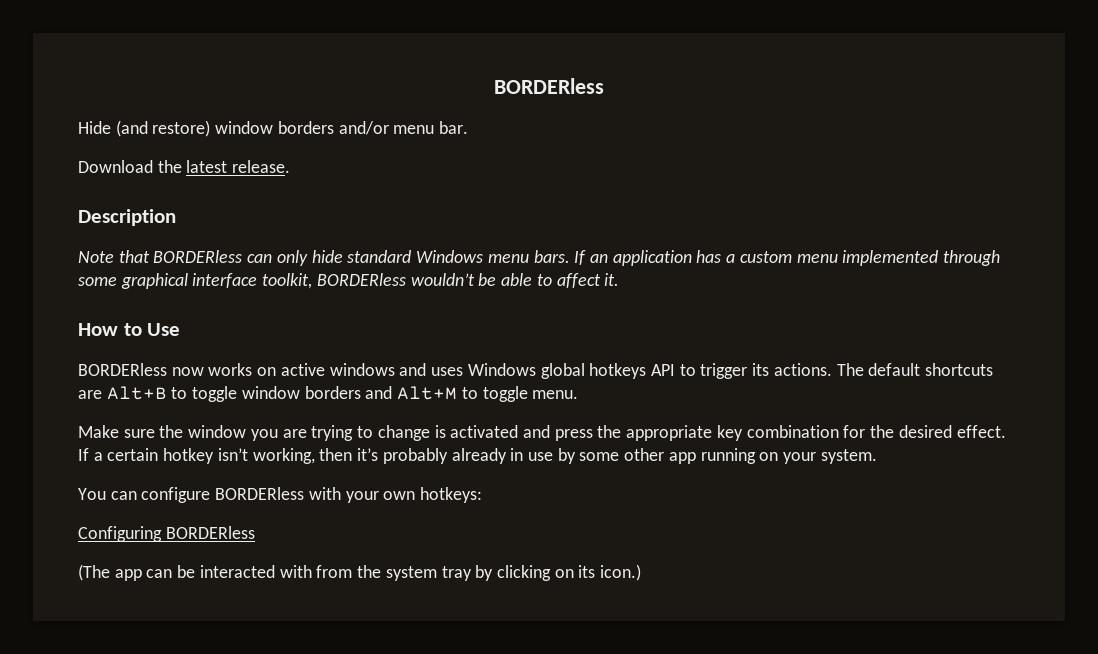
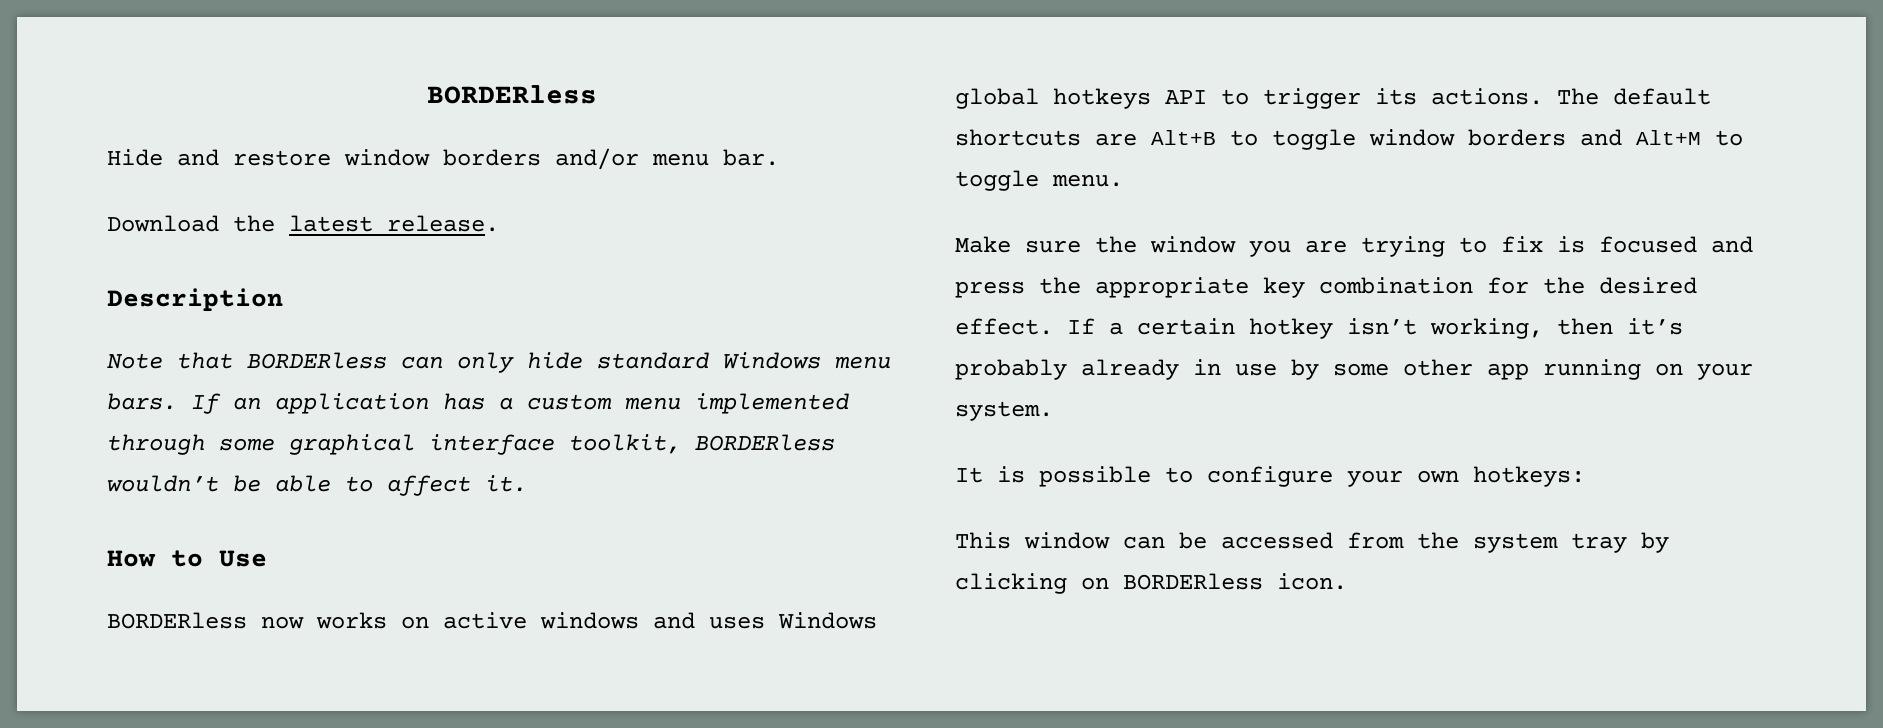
- Hide (and restore) window borders and/or menu bar.
+ Hide and restore window borders and/or menu bar.
- Make sure the window you are trying to change is activated and press the appropriate key combination for the desired effect.
+ Make sure the window you are trying to fix is focused and press the appropriate key combination for the desired effect.
- You can configure BORDERless with your own hotkeys:
- Configuring BORDERless
- (The app can be interacted with from the system tray by clicking on its icon.)
+ It is possible to configure your own hotkeys:
+ This window can be accessed from the system tray by clicking on BORDERless icon.

